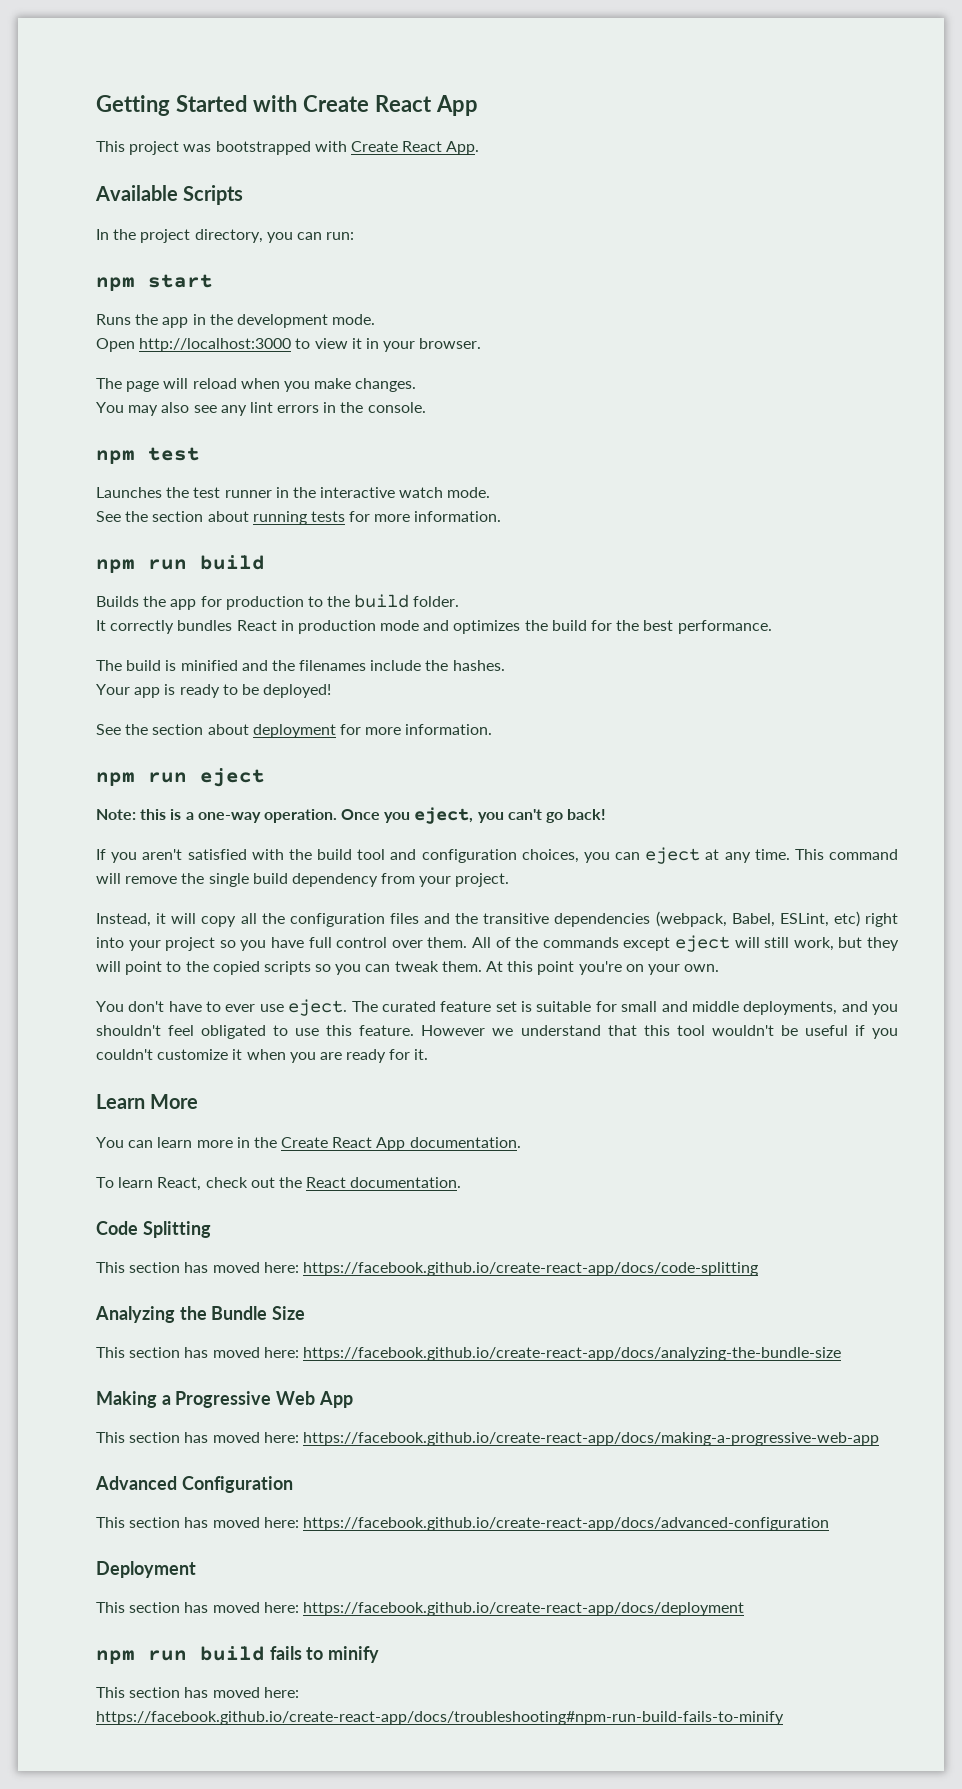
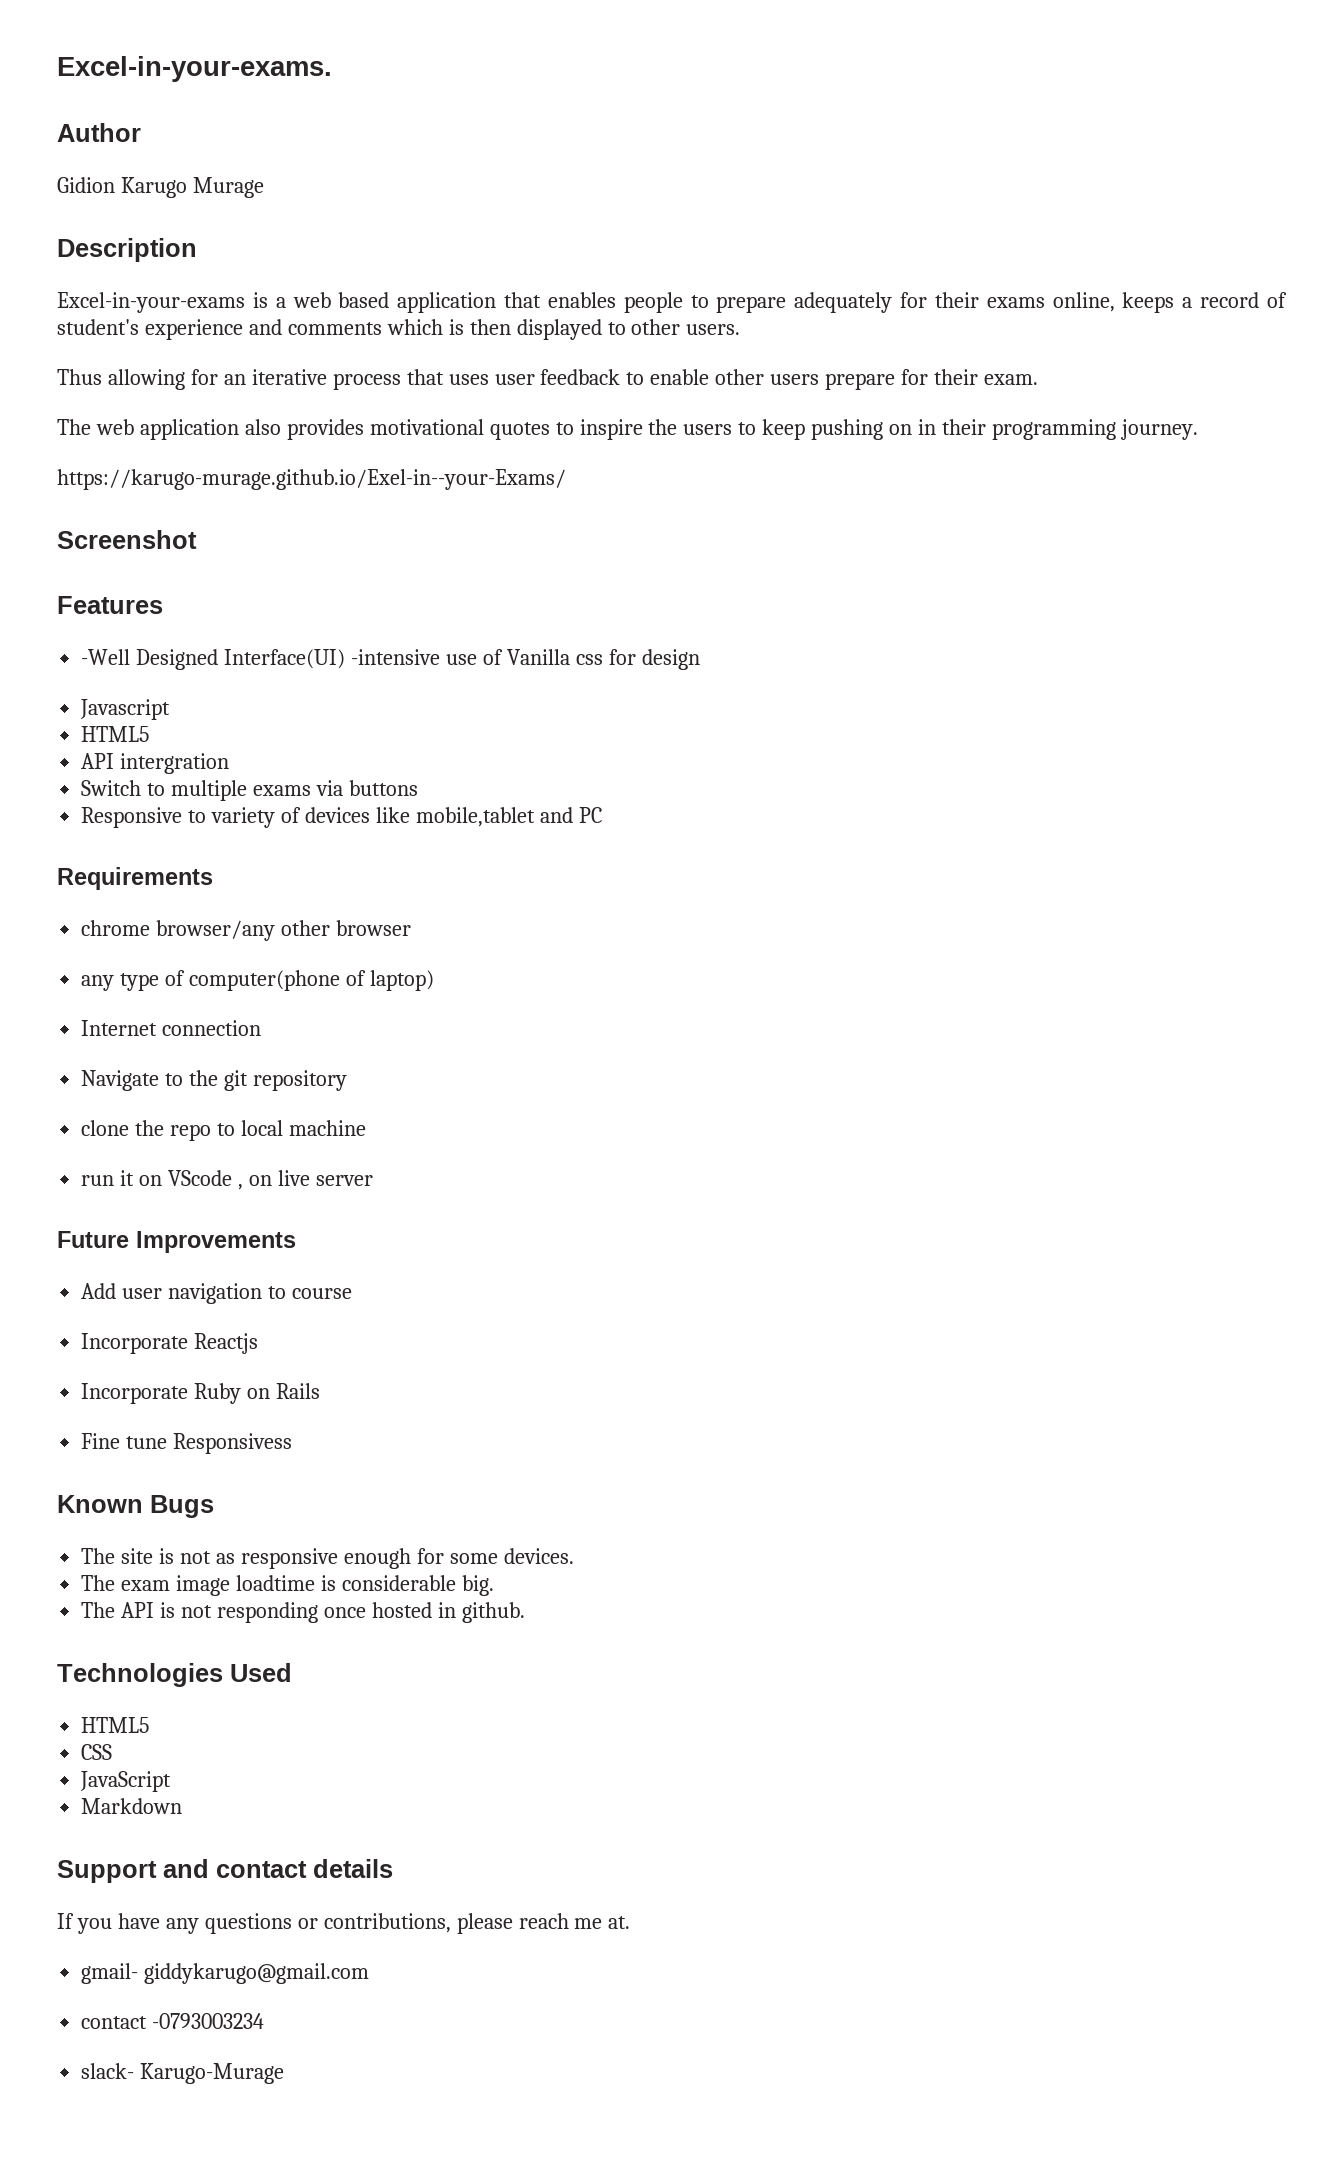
- Getting Started with Create React App
- This project was bootstrapped with Create React App.
- Available Scripts
- In the project directory, you can run:
- npm start
- Runs the app in the development mode.
- Open http://localhost:3000 to view it in your browser.
- The page will reload when you make changes.
- You may also see any lint errors in the console.
- npm test
- Launches the test runner in the interactive watch mode.
- See the section about running tests for more information.
- npm run build
- Builds the app for production to the build folder.
- It correctly bundles React in production mode and optimizes the build for the best performance.
- The build is minified and the filenames include the hashes.
- Your app is ready to be deployed!
- See the section about deployment for more information.
- npm run eject
- Note: this is a one-way operation. Once you eject, you can't go back!
- If you aren't satisfied with the build tool and configuration choices, you can eject at any time. This command will remove the single build dependency from your project.
- Instead, it will copy all the configuration files and the transitive dependencies (webpack, Babel, ESLint, etc) right into your project so you have full control over them. All of the commands except eject will still work, but they will point to the copied scripts so you can tweak them. At this point you're on your own.
- You don't have to ever use eject. The curated feature set is suitable for small and middle deployments, and you shouldn't feel obligated to use this feature. However we understand that this tool wouldn't be useful if you couldn't customize it when you are ready for it.
- Learn More
- You can learn more in the Create React App documentation.
- To learn React, check out the React documentation.
- Code Splitting
- This section has moved here: https://facebook.github.io/create-react-app/docs/code-splitting
- Analyzing the Bundle Size
- This section has moved here: https://facebook.github.io/create-react-app/docs/analyzing-the-bundle-size
- Making a Progressive Web App
- This section has moved here: https://facebook.github.io/create-react-app/docs/making-a-progressive-web-app
- Advanced Configuration
- This section has moved here: https://facebook.github.io/create-react-app/docs/advanced-configuration
- Deployment
- This section has moved here: https://facebook.github.io/create-react-app/docs/deployment
- npm run build fails to minify
- This section has moved here: https://facebook.github.io/create-react-app/docs/troubleshooting#npm-run-build-fails-to-minify
+ Excel-in-your-exams.
+ Author
+ Gidion Karugo Murage
+ Description
+ Excel-in-your-exams is a web based application that enables people to prepare adequately for their exams online, keeps a record of student's experience and comments which is then displayed to other users.
+ Thus allowing for an iterative process that uses user feedback to enable other users prepare for their exam.
+ The web application also provides motivational quotes to inspire the users to keep pushing on in their programming journey.
+ https://karugo-murage.github.io/Exel-in--your-Exams/
+ Screenshot
+ Features
+ -Well Designed Interface(UI) -intensive use of Vanilla css for design
+ Javascript
+ HTML5
+ API intergration
+ Switch to multiple exams via buttons
+ Responsive to variety of devices like mobile,tablet and PC
+ Requirements
+ chrome browser/any other browser
+ any type of computer(phone of laptop)
+ Internet connection
+ Navigate to the git repository
+ clone the repo to local machine
+ run it on VScode , on live server
+ Future Improvements
+ Add user navigation to course
+ Incorporate Reactjs
+ Incorporate Ruby on Rails
+ Fine tune Responsivess
+ Known Bugs
+ The site is not as responsive enough for some devices.
+ The exam image loadtime is considerable big.
+ The API is not responding once hosted in github.
+ Technologies Used
+ HTML5
+ CSS
+ JavaScript
+ Markdown
+ Support and contact details
+ If you have any questions or contributions, please reach me at.
+ gmail- giddykarugo@gmail.com
+ contact -0793003234
+ slack- Karugo-Murage

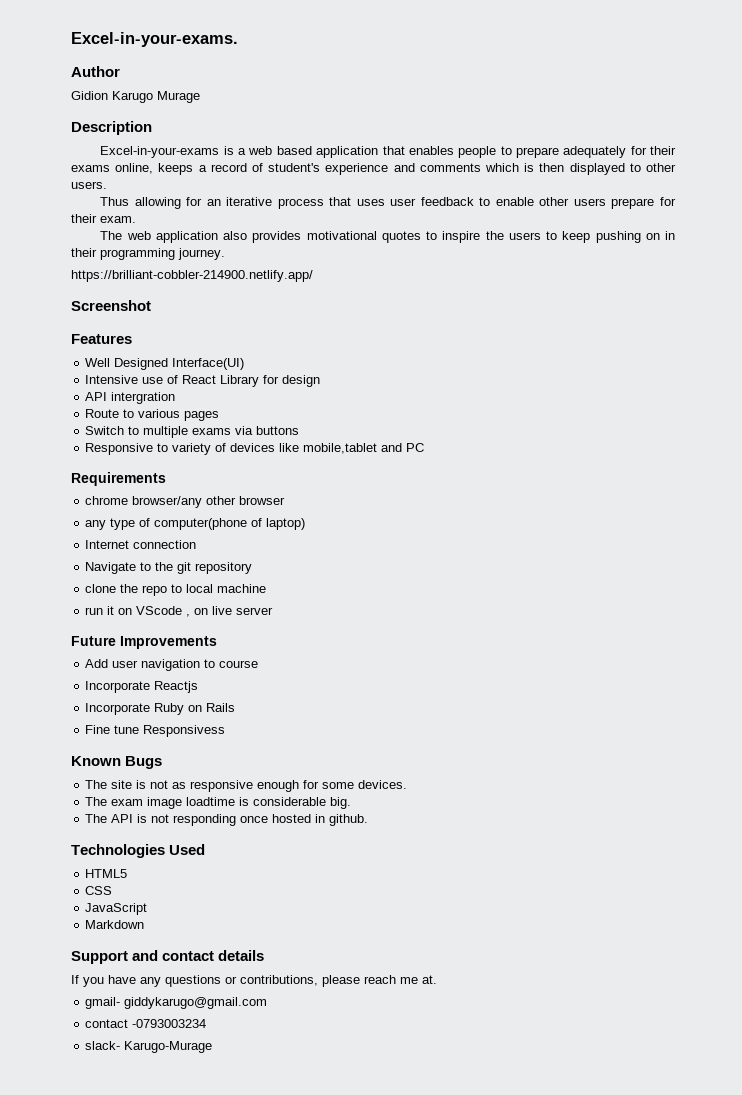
- https://karugo-murage.github.io/Exel-in--your-Exams/
+ https://brilliant-cobbler-214900.netlify.app/
- -Well Designed Interface(UI) -intensive use of Vanilla css for design
+ Well Designed Interface(UI)
+ Intensive use of React Library for design
- Javascript
- HTML5
+ Route to various pages

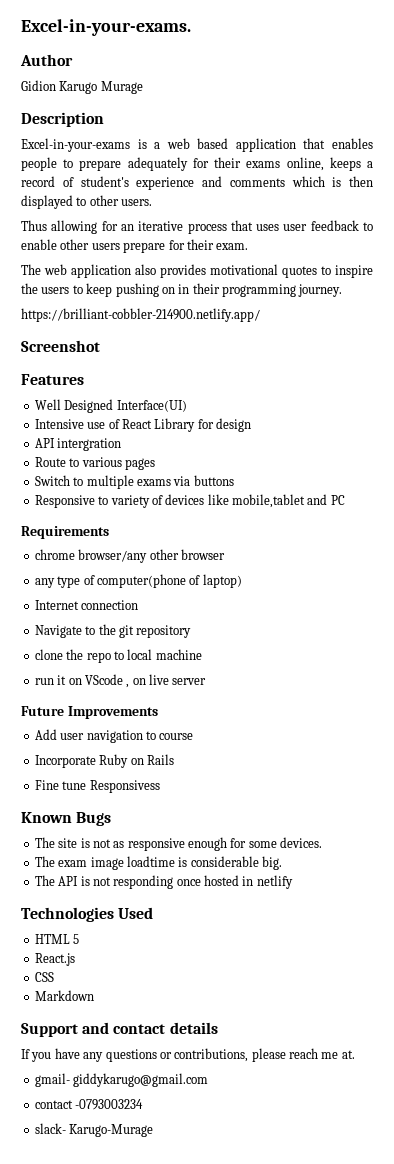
- Incorporate Reactjs
- The API is not responding once hosted in github.
+ The API is not responding once hosted in netlify
- HTML5
+ HTML 5
+ React.js
- JavaScript

